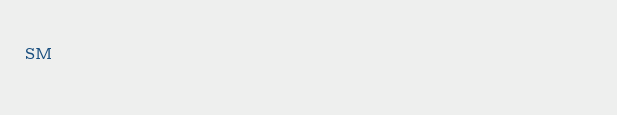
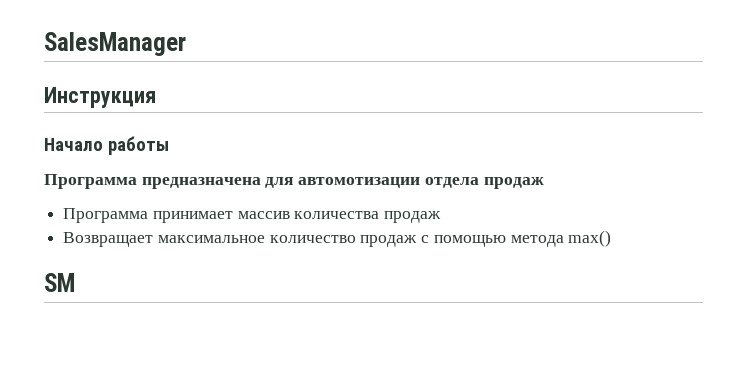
+ SalesManager
+ Инструкция
+ Начало работы
+ Программа предназначена для автомотизации отдела продаж
+ Программа принимает массив количества продаж
+ Возвращает максимальное количество продаж с помощью метода max()

